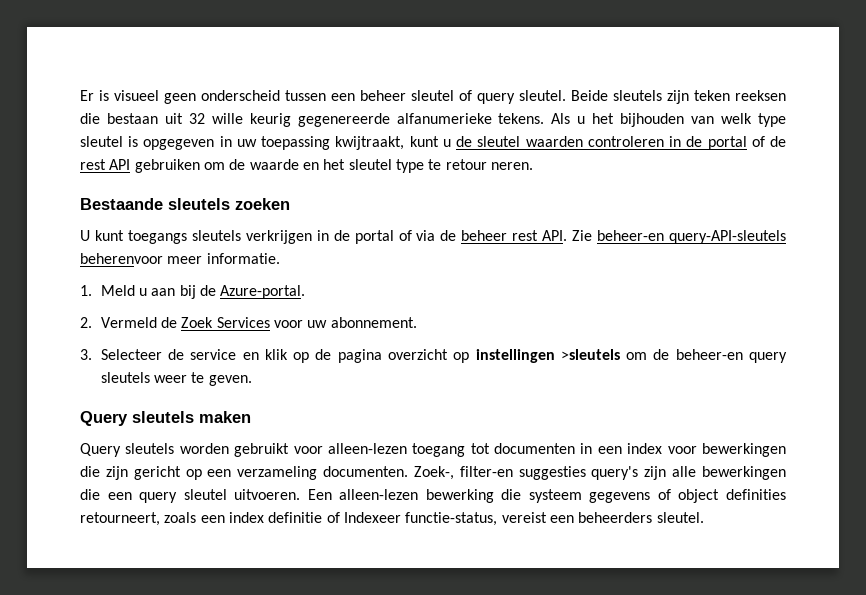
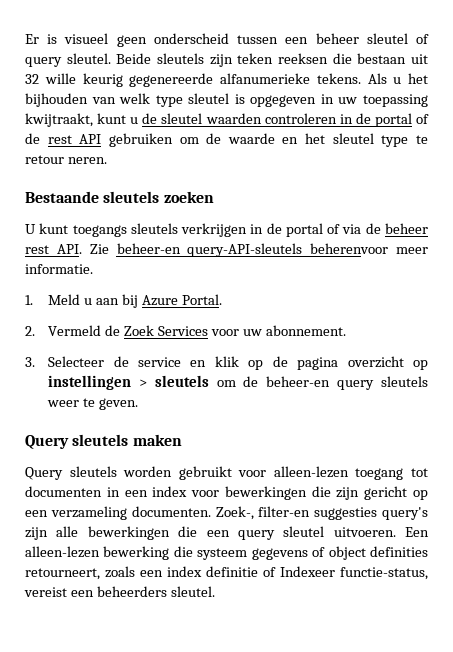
- 1. Meld u aan bij de Azure-portal.
+ 1. Meld u aan bij Azure Portal.
- 3. Selecteer de service en klik op de pagina overzicht op instellingen >sleutels om de beheer-en query sleutels weer te geven.
+ 3. Selecteer de service en klik op de pagina overzicht op instellingen > sleutels om de beheer-en query sleutels weer te geven.

